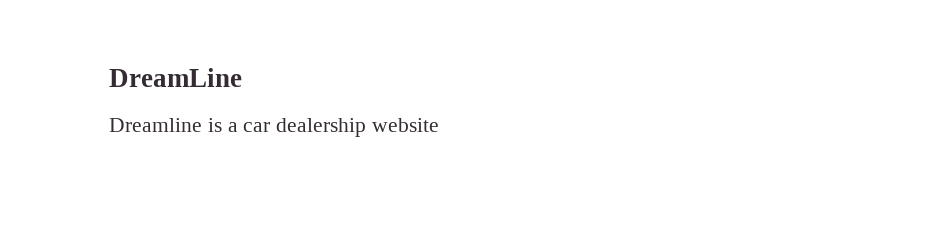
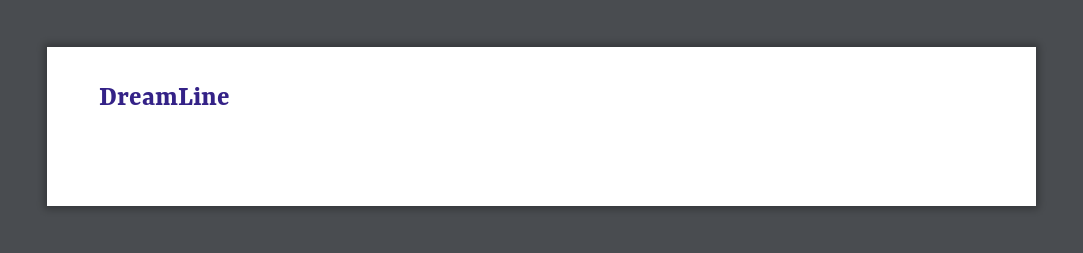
- Dreamline is a car dealership website

